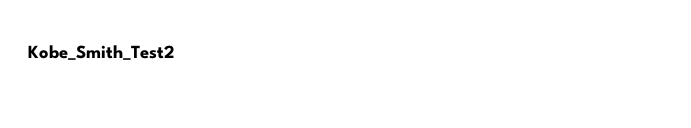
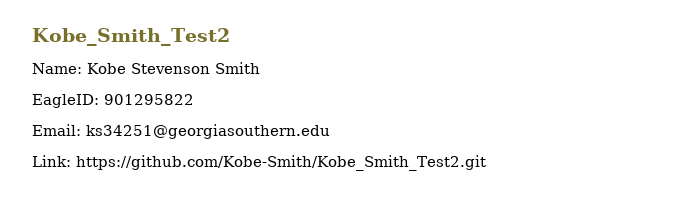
+ Name: Kobe Stevenson Smith
+ EagleID: 901295822
+ Email: ks34251@georgiasouthern.edu
+ Link: https://github.com/Kobe-Smith/Kobe_Smith_Test2.git

